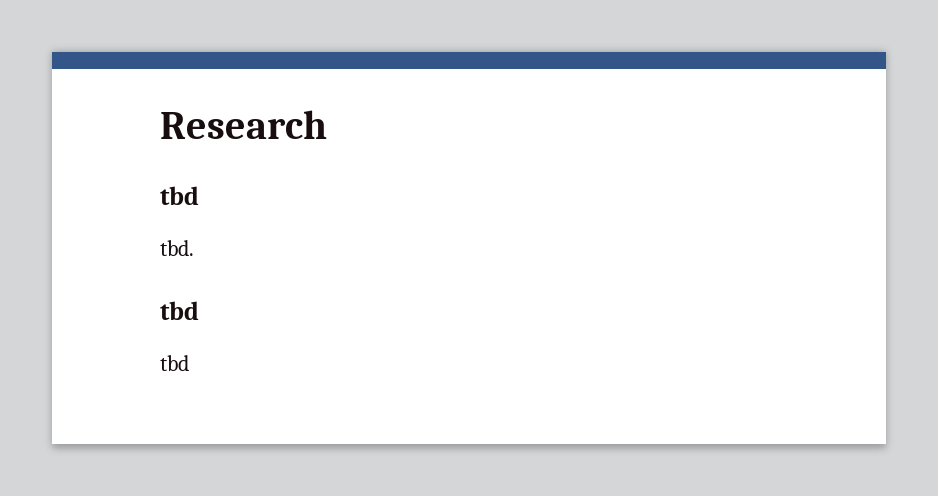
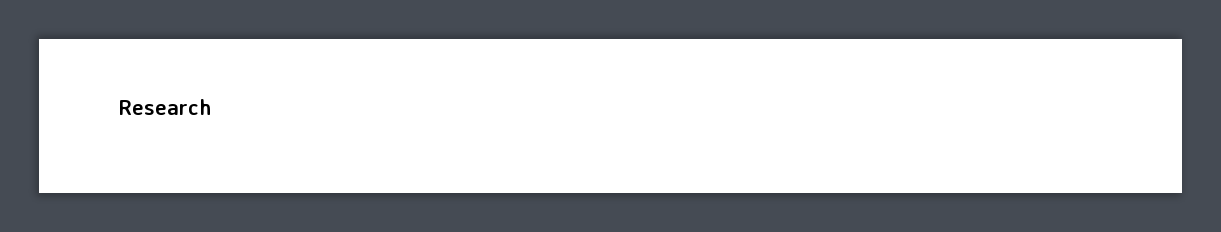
  Research
- tbd
- tbd.
- tbd
- tbd

